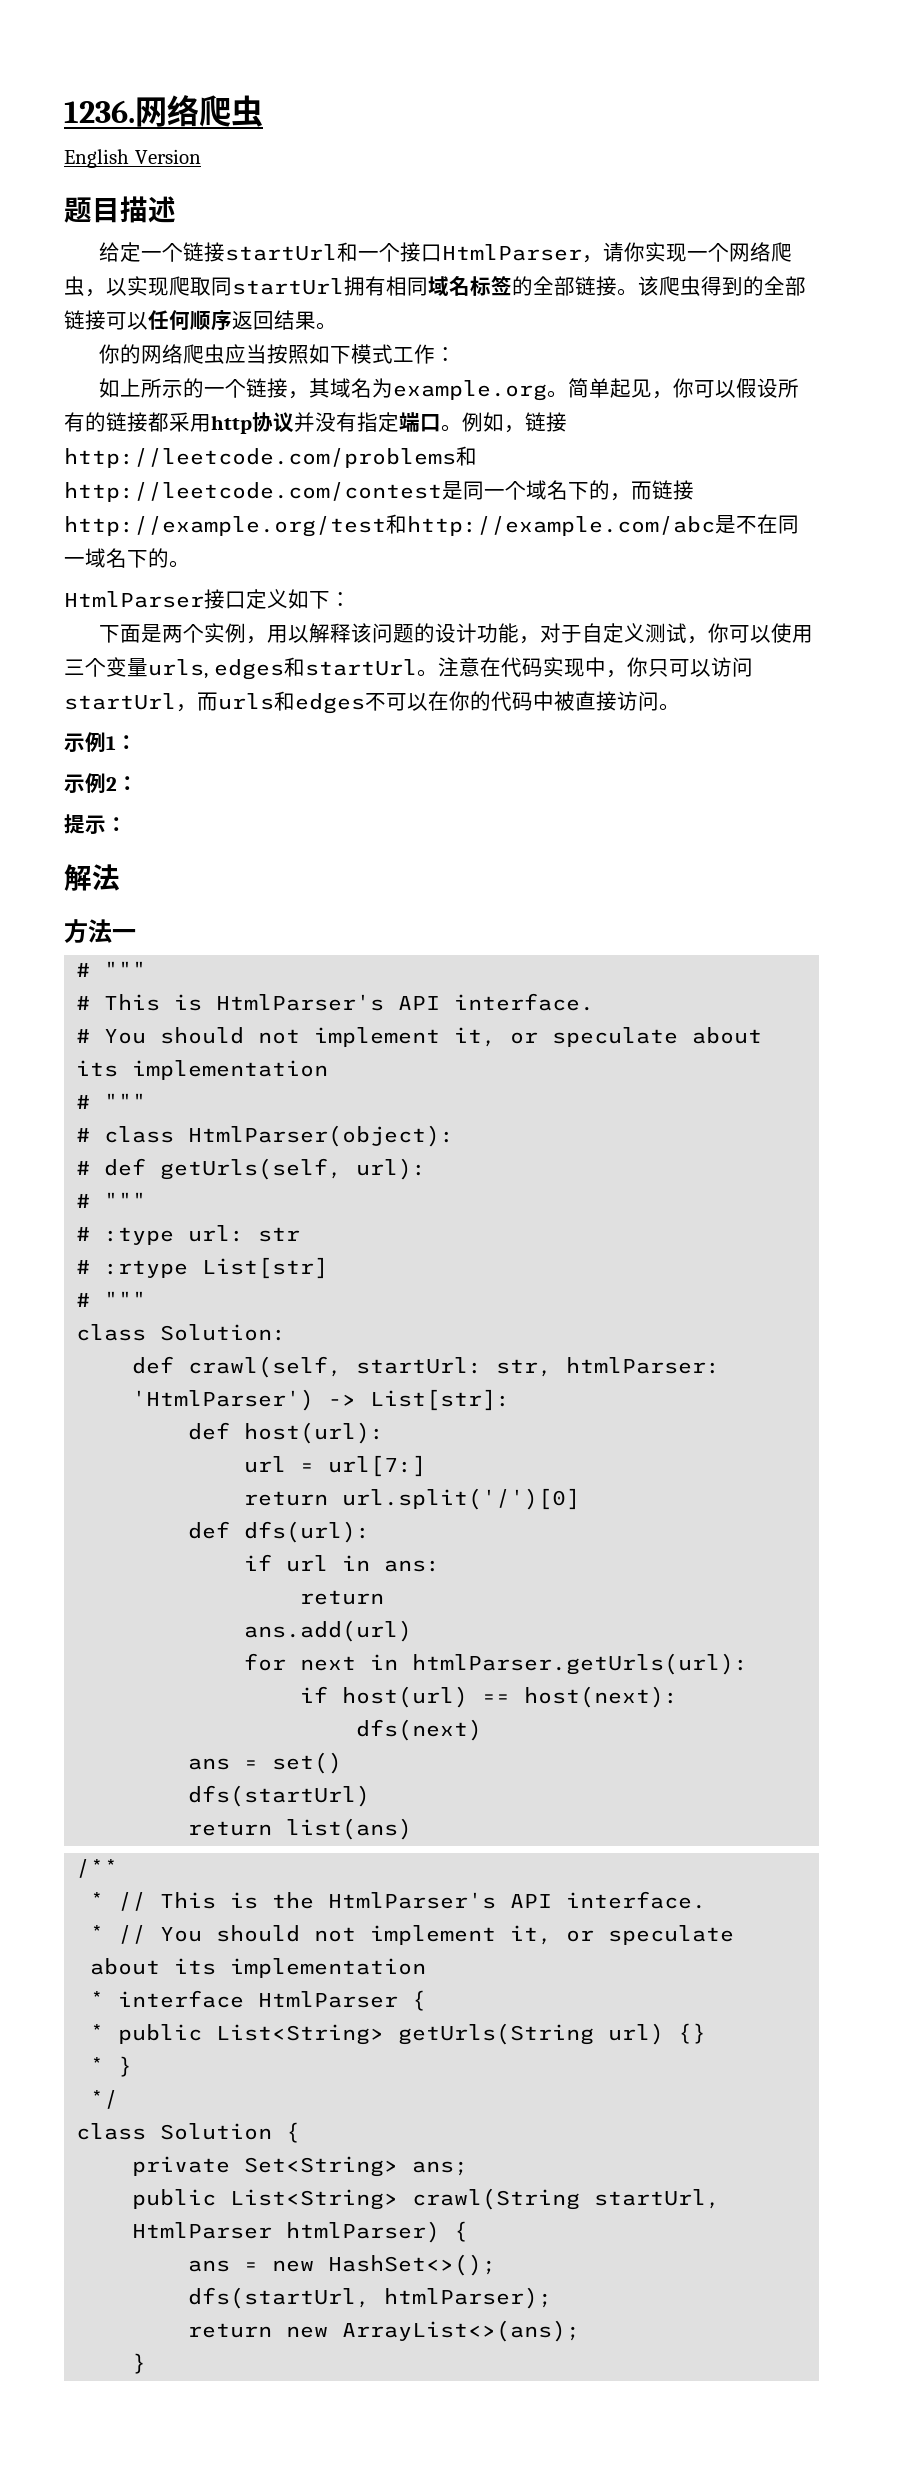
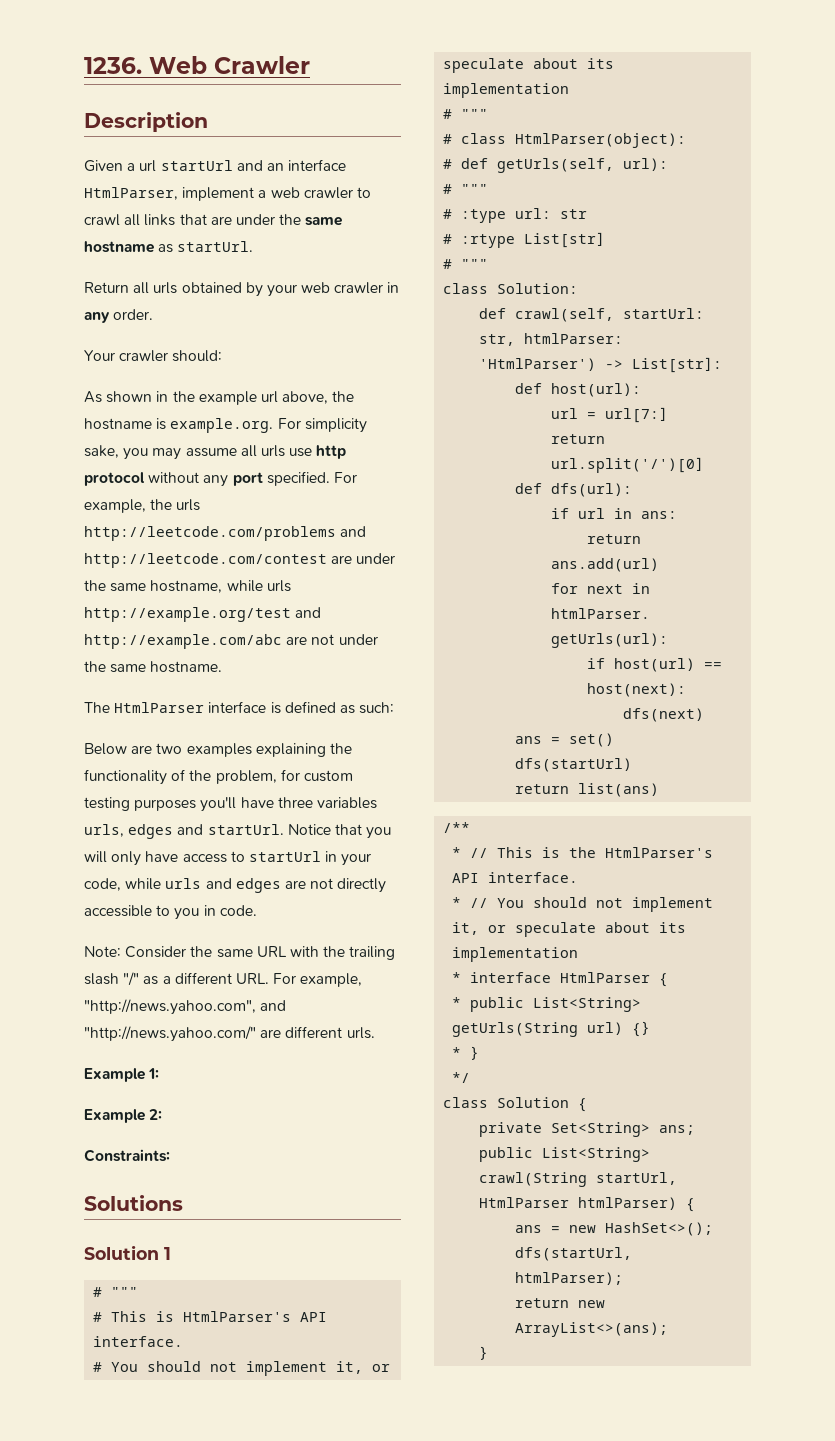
- 1236.网络爬虫
- English Version
- 题目描述
- 给定一个链接startUrl和一个接口HtmlParser，请你实现一个网络爬虫，以实现爬取同startUrl拥有相同域名标签的全部链接。该爬虫得到的全部链接可以任何顺序返回结果。
- 你的网络爬虫应当按照如下模式工作：
- 如上所示的一个链接，其域名为example.org。简单起见，你可以假设所有的链接都采用http协议并没有指定端口。例如，链接http://leetcode.com/problems和http://leetcode.com/contest是同一个域名下的，而链接http://example.org/test和http://example.com/abc是不在同一域名下的。
- HtmlParser接口定义如下：
- 下面是两个实例，用以解释该问题的设计功能，对于自定义测试，你可以使用三个变量urls, edges和startUrl。注意在代码实现中，你只可以访问startUrl，而urls和edges不可以在你的代码中被直接访问。
- 示例1：
- 示例2：
- 提示：
- 解法
- 方法一
+ 1236. Web Crawler
+ Description
+ Given a url startUrl and an interface HtmlParser, implement a web crawler to crawl all links that are under the same hostname as startUrl.
+ Return all urls obtained by your web crawler in any order.
+ Your crawler should:
+ As shown in the example url above, the hostname is example.org. For simplicity sake, you may assume all urls use http protocol without any port specified. For example, the urls http://leetcode.com/problems and http://leetcode.com/contest are under the same hostname, while urls http://example.org/test and http://example.com/abc are not under the same hostname.
+ The HtmlParser interface is defined as such:
+ Below are two examples explaining the functionality of the problem, for custom testing purposes you'll have three variables urls, edges and startUrl. Notice that you will only have access to startUrl in your code, while urls and edges are not directly accessible to you in code.
+ Note: Consider the same URL with the trailing slash "/" as a different URL. For example, "http://news.yahoo.com", and "http://news.yahoo.com/" are different urls.
+ Example 1:
+ Example 2:
+ Constraints:
+ Solutions
+ Solution 1

